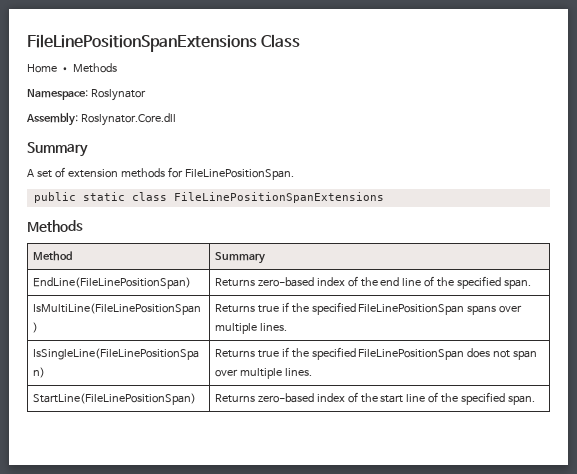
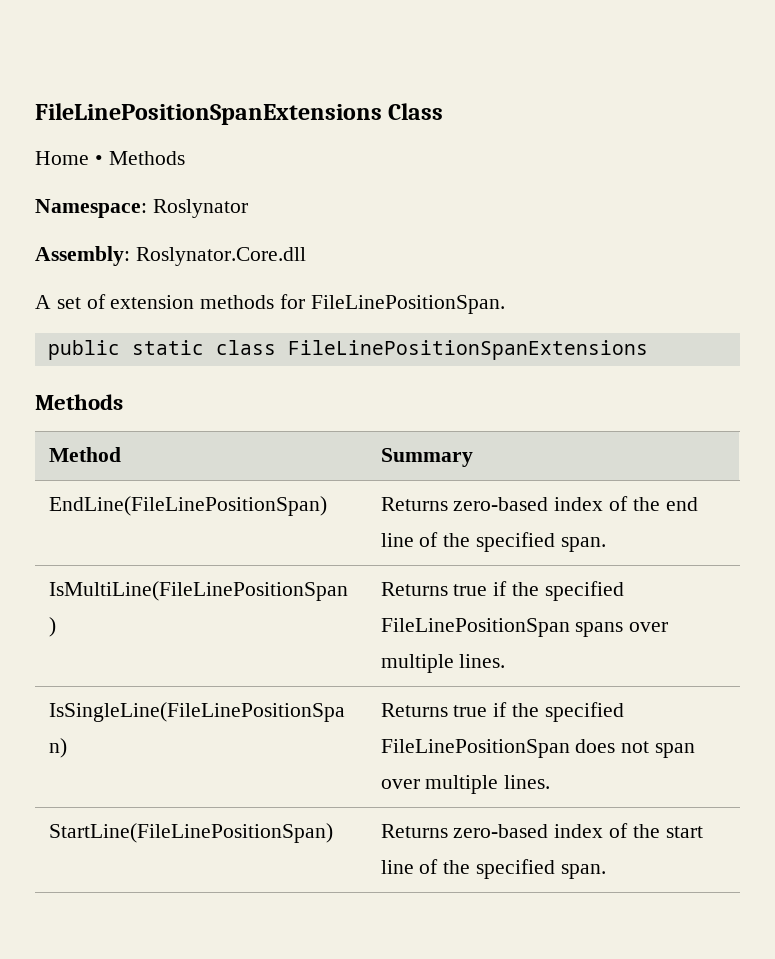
  Assembly: Roslynator.Core.dll
- Summary

